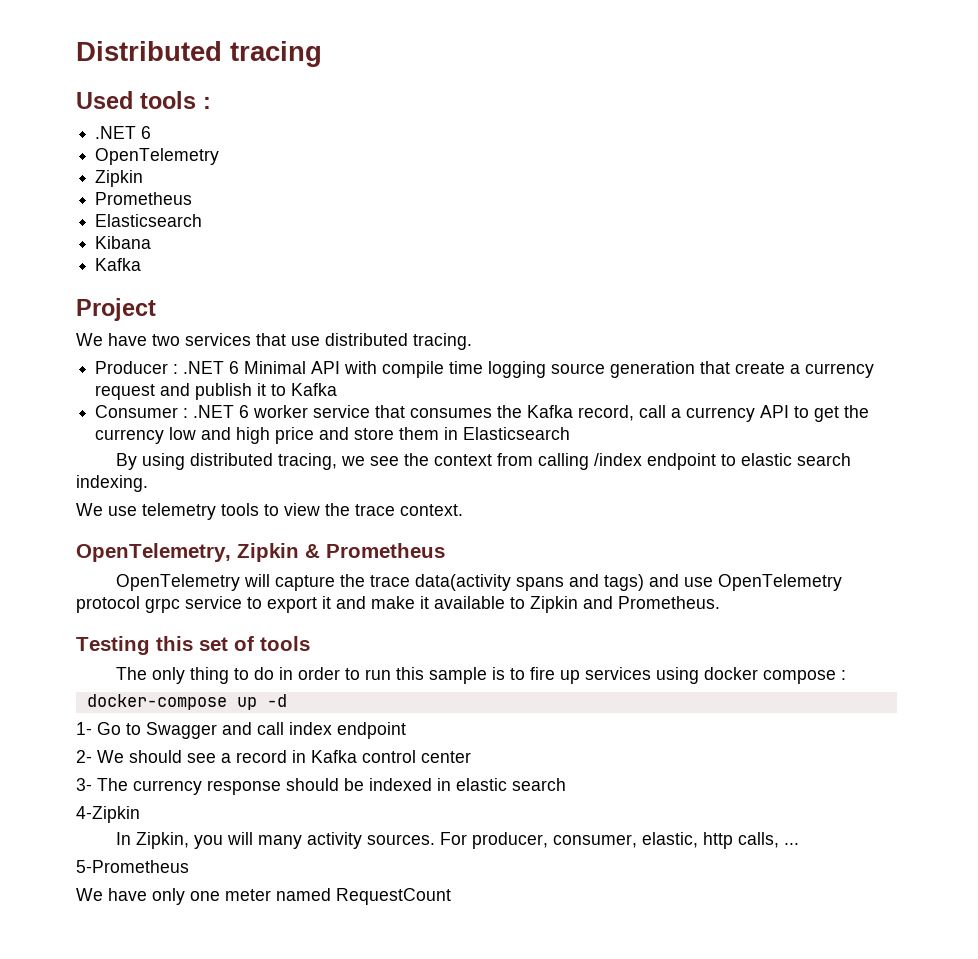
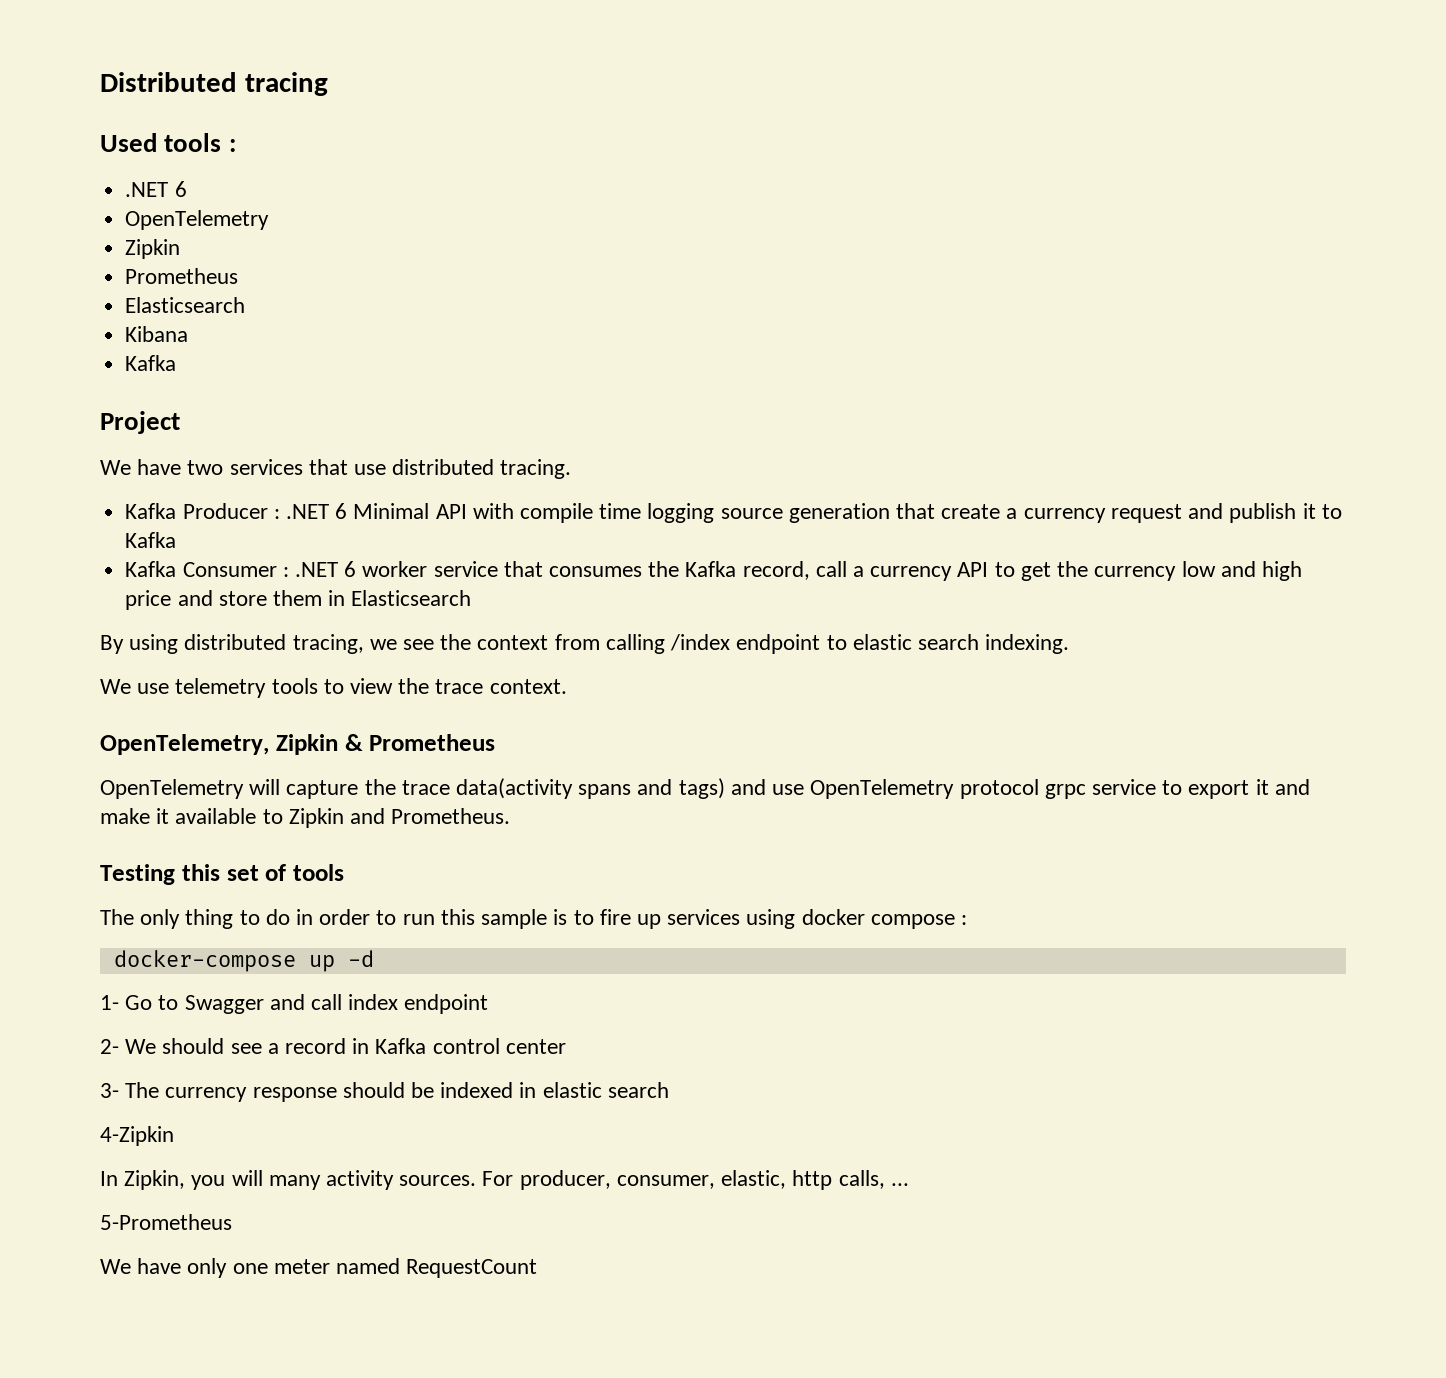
- Producer : .NET 6 Minimal API with compile time logging source generation that create a currency request and publish it to Kafka
+ Kafka Producer : .NET 6 Minimal API with compile time logging source generation that create a currency request and publish it to Kafka
- Consumer : .NET 6 worker service that consumes the Kafka record, call a currency API to get the currency low and high price and store them in Elasticsearch
+ Kafka Consumer : .NET 6 worker service that consumes the Kafka record, call a currency API to get the currency low and high price and store them in Elasticsearch

